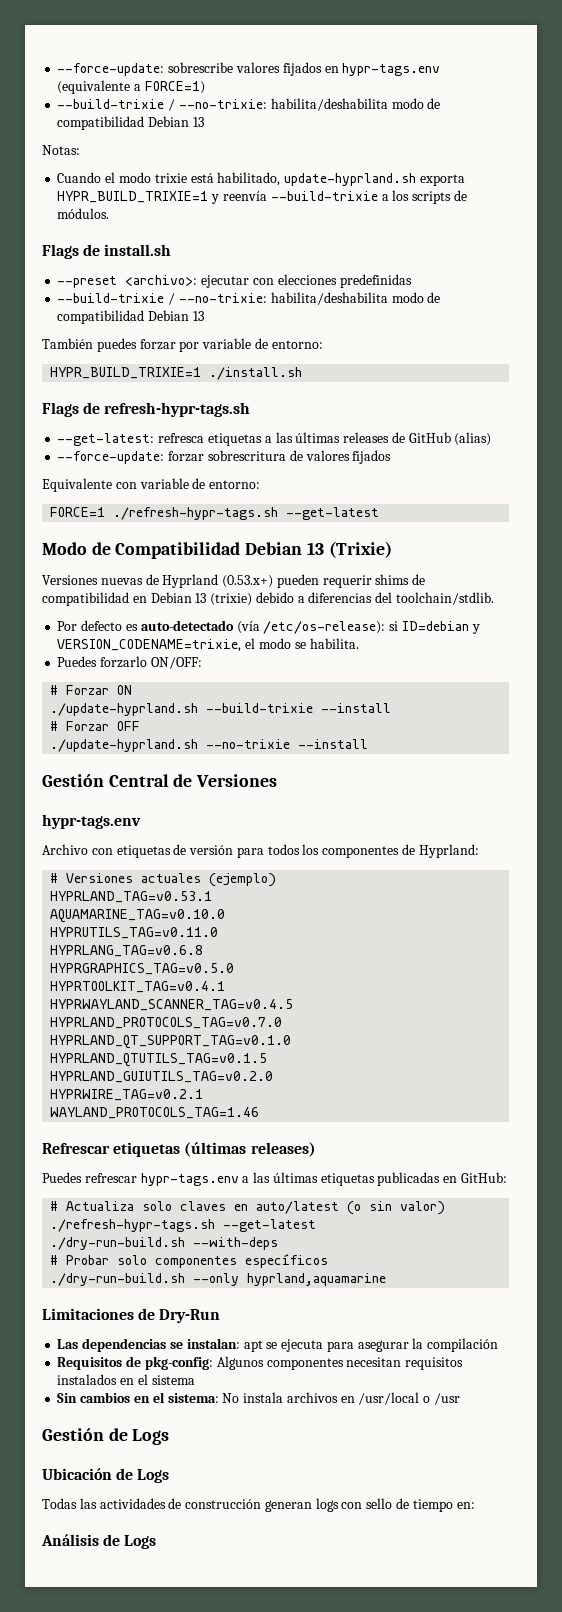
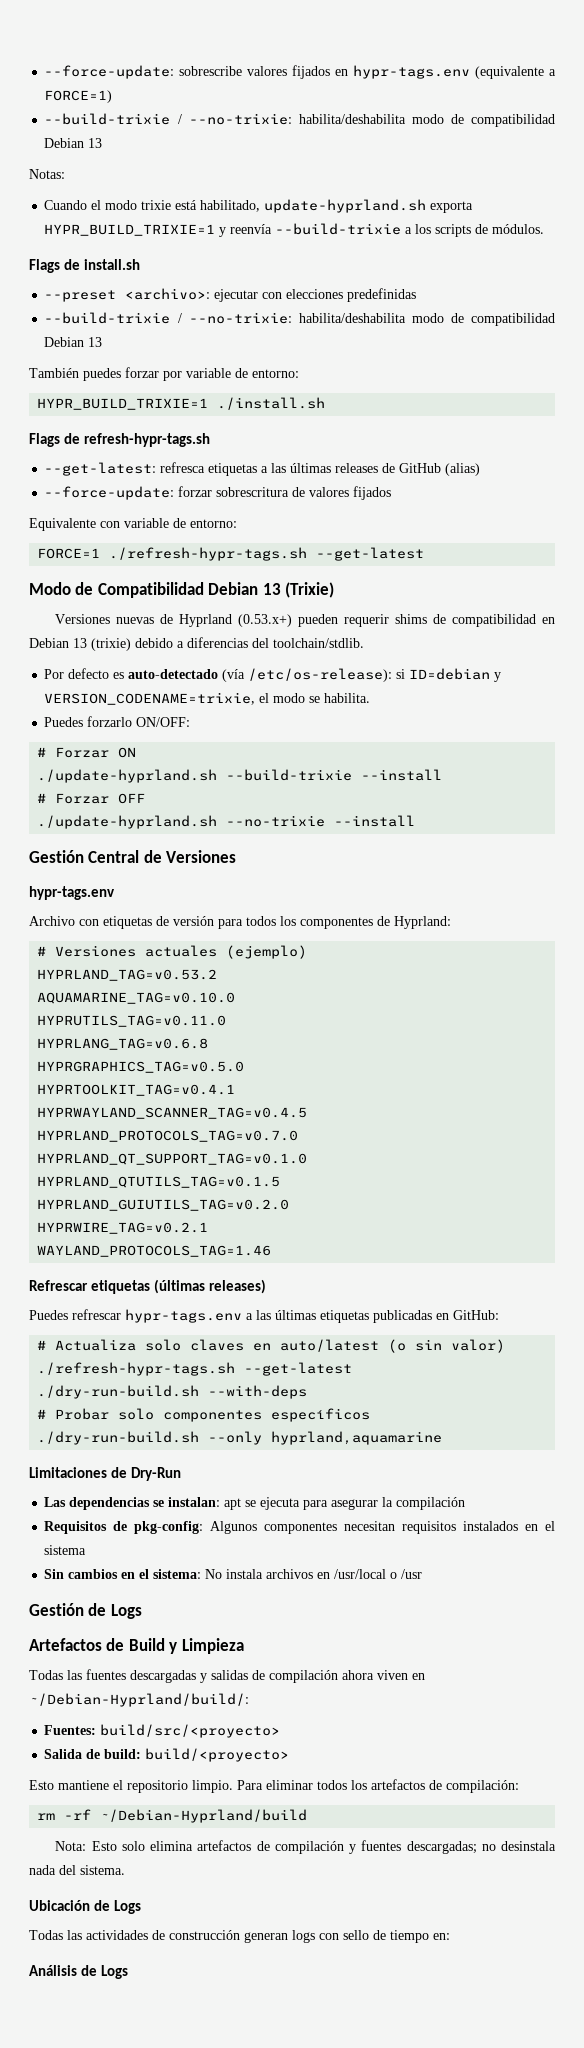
- HYPRLAND_TAG=v0.53.1
+ HYPRLAND_TAG=v0.53.2
+ Artefactos de Build y Limpieza
+ Todas las fuentes descargadas y salidas de compilación ahora viven en ~/Debian-Hyprland/build/:
+ Fuentes: build/src/<proyecto>
+ Salida de build: build/<proyecto>
+ Esto mantiene el repositorio limpio. Para eliminar todos los artefactos de compilación:
+ rm -rf ~/Debian-Hyprland/build
+ Nota: Esto solo elimina artefactos de compilación y fuentes descargadas; no desinstala nada del sistema.

